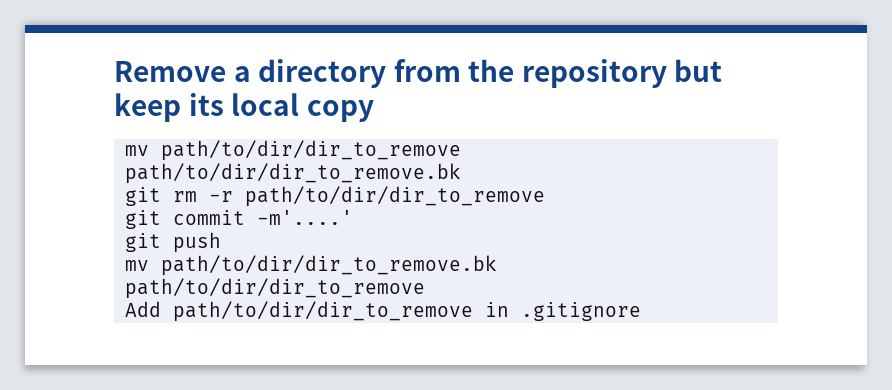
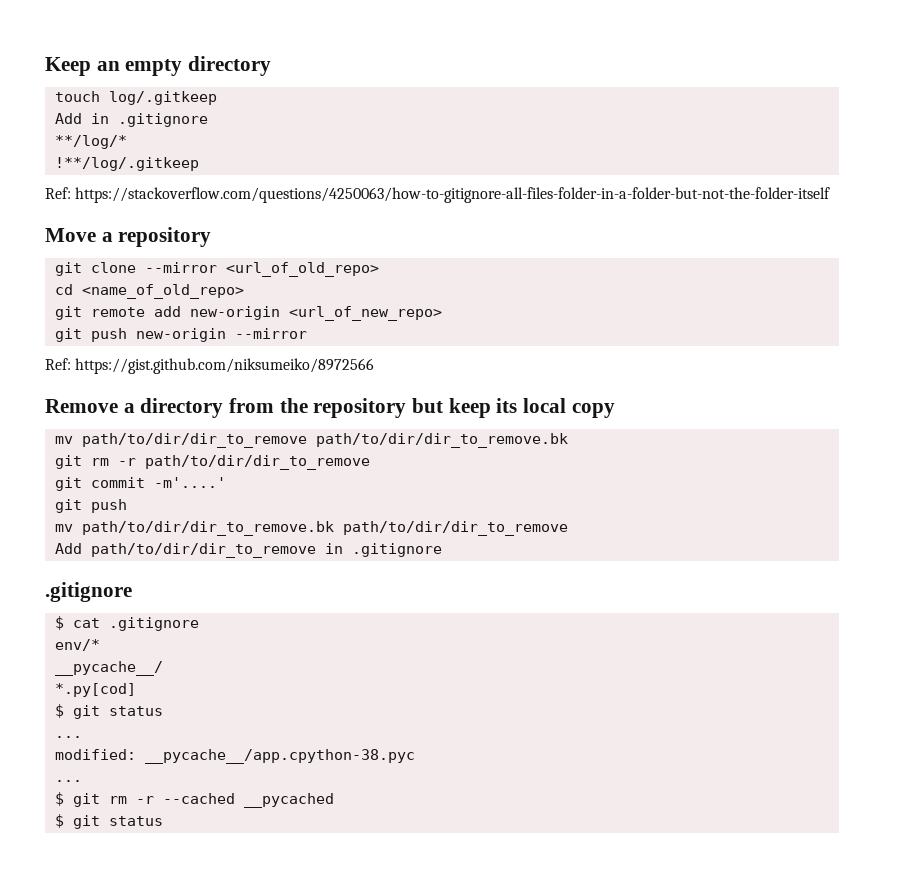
+ Keep an empty directory
+ touch log/.gitkeep
+ Add in .gitignore
+ **/log/*
+ !**/log/.gitkeep
+ Ref: https://stackoverflow.com/questions/4250063/how-to-gitignore-all-files-folder-in-a-folder-but-not-the-folder-itself
+ Move a repository
+ git clone --mirror <url_of_old_repo>
+ cd <name_of_old_repo>
+ git remote add new-origin <url_of_new_repo>
+ git push new-origin --mirror
+ Ref: https://gist.github.com/niksumeiko/8972566
  Add path/to/dir/dir_to_remove in .gitignore
+ .gitignore
+ $ cat .gitignore
+ env/*
+ __pycache__/
+ *.py[cod]
+ $ git status
+ ...
+ modified: __pycache__/app.cpython-38.pyc
+ ...
+ $ git rm -r --cached __pycached
+ $ git status

